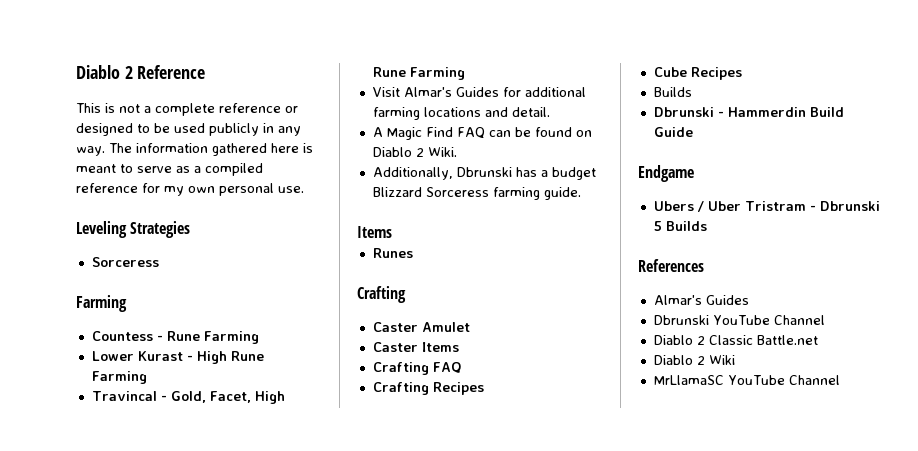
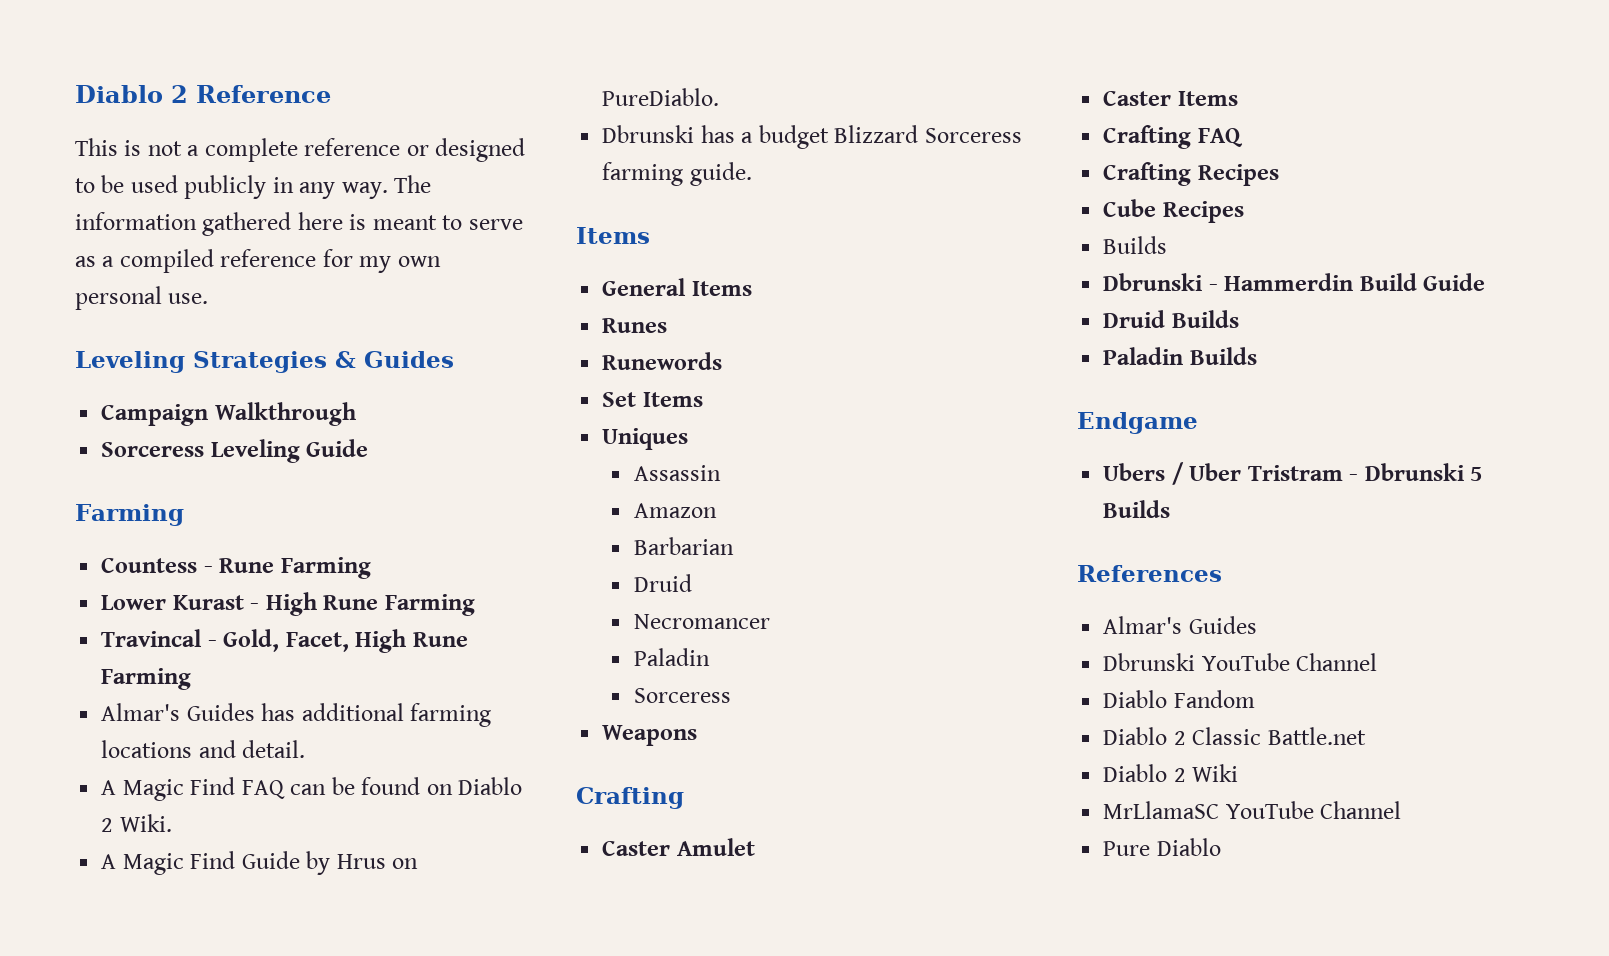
- Leveling Strategies
- Sorceress
+ Leveling Strategies & Guides
+ Campaign Walkthrough
+ Sorceress Leveling Guide
- Visit Almar's Guides for additional farming locations and detail.
+ Almar's Guides has additional farming locations and detail.
- Additionally, Dbrunski has a budget Blizzard Sorceress farming guide.
+ A Magic Find Guide by Hrus on PureDiablo.
+ Dbrunski has a budget Blizzard Sorceress farming guide.
+ General Items
+ Runewords
+ Set Items
+ Uniques
+ Assassin
+ Amazon
+ Barbarian
+ Druid
+ Necromancer
+ Paladin
+ Sorceress
+ Weapons
+ Druid Builds
+ Paladin Builds
+ Diablo Fandom
+ Pure Diablo

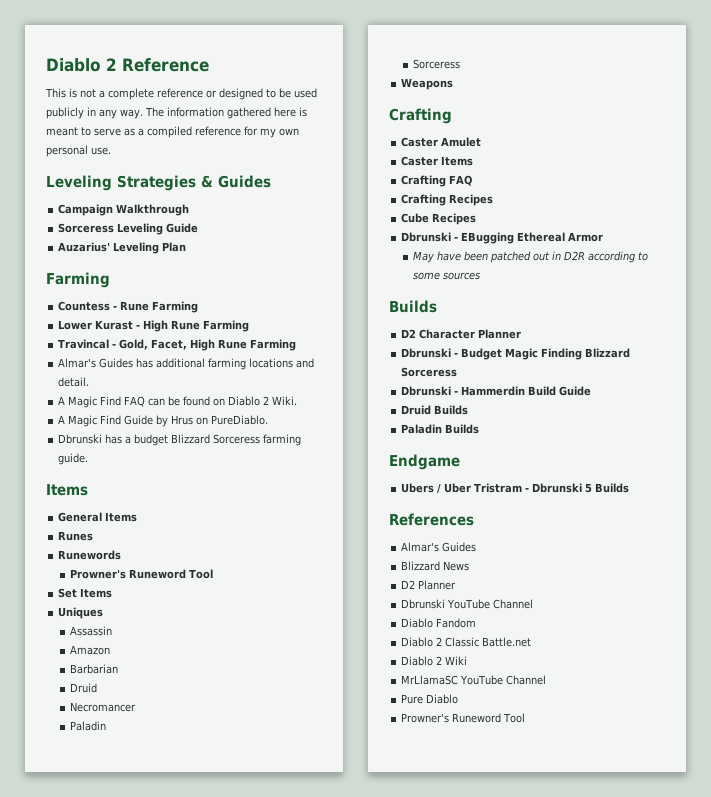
+ Auzarius' Leveling Plan
  Runewords
+ Prowner's Runeword Tool
  Cube Recipes
+ Dbrunski - EBugging Ethereal Armor
+ May have been patched out in D2R according to some sources
  Builds
+ D2 Character Planner
+ Dbrunski - Budget Magic Finding Blizzard Sorceress
+ Blizzard News
+ D2 Planner
  Pure Diablo
+ Prowner's Runeword Tool

